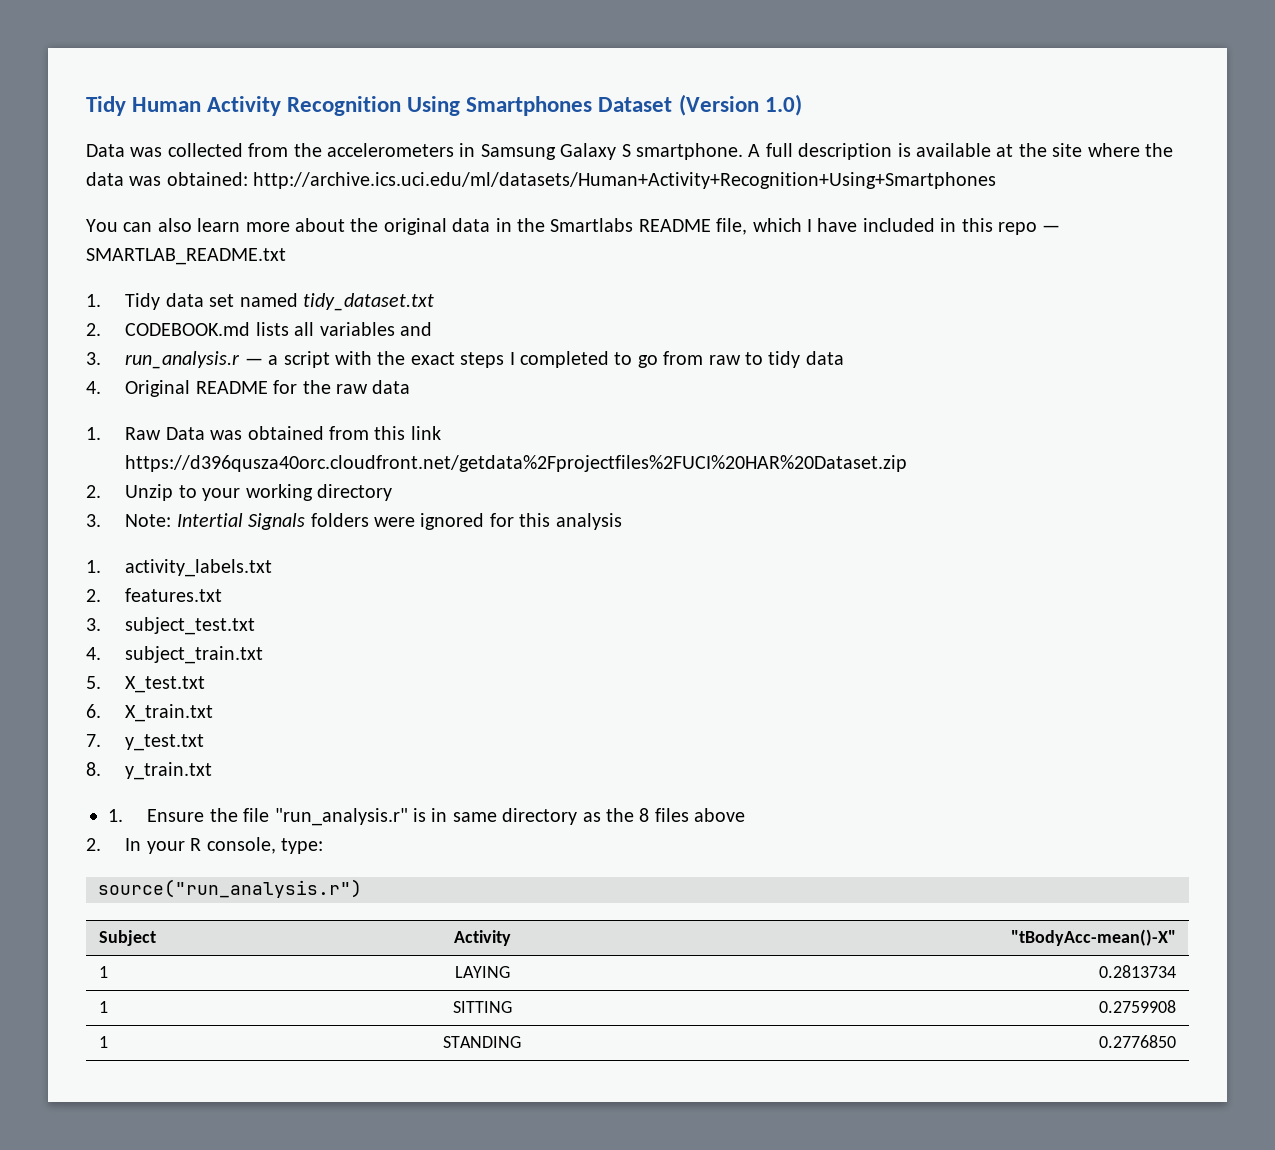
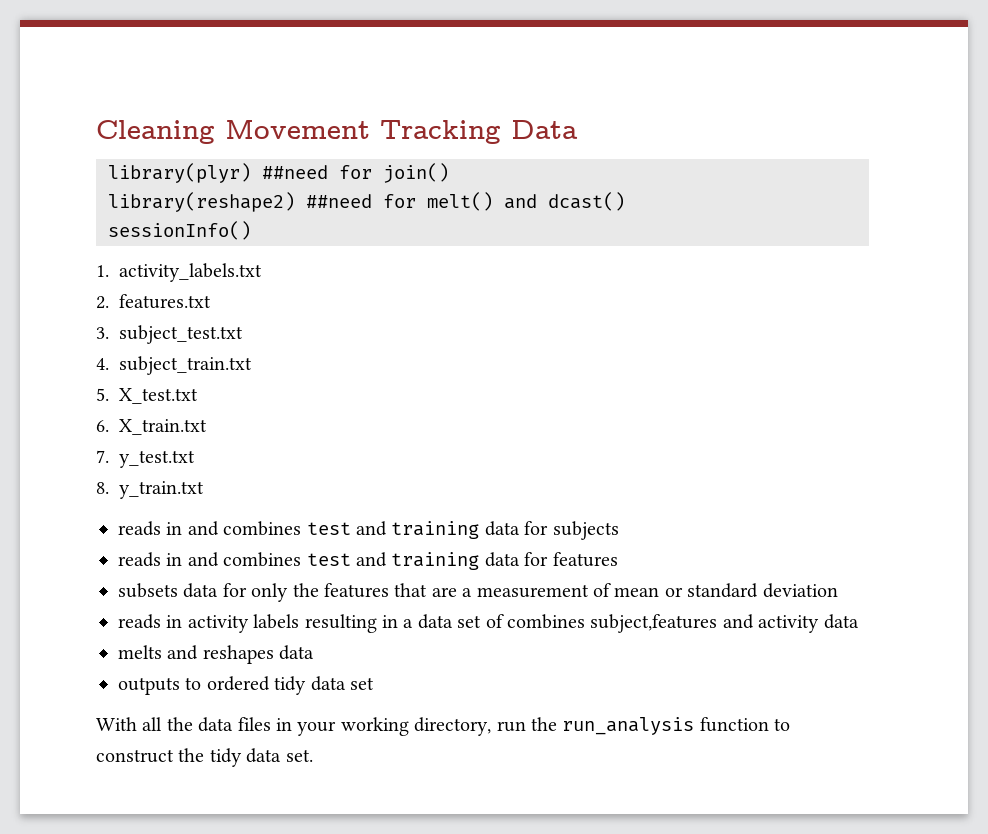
- Tidy Human Activity Recognition Using Smartphones Dataset (Version 1.0)
- Data was collected from the accelerometers in Samsung Galaxy S smartphone. A full description is available at the site where the data was obtained: http://archive.ics.uci.edu/ml/datasets/Human+Activity+Recognition+Using+Smartphones
- You can also learn more about the original data in the Smartlabs README file, which I have included in this repo — SMARTLAB_README.txt
- 1. Tidy data set named tidy_dataset.txt
- 2. CODEBOOK.md lists all variables and
- 3. run_analysis.r — a script with the exact steps I completed to go from raw to tidy data
- 4. Original README for the raw data
- 1. Raw Data was obtained from this link https://d396qusza40orc.cloudfront.net/getdata%2Fprojectfiles%2FUCI%20HAR%20Dataset.zip
- 2. Unzip to your working directory
- 3. Note: Intertial Signals folders were ignored for this analysis
+ Cleaning Movement Tracking Data
+ library(plyr) ##need for join()
+ library(reshape2) ##need for melt() and dcast()
+ sessionInfo()
- 1. Ensure the file "run_analysis.r" is in same directory as the 8 files above
- 2. In your R console, type:
- source("run_analysis.r")
- Subject | Activity | "tBodyAcc-mean()-X"
- 1 | LAYING | 0.2813734
- 1 | SITTING | 0.2759908
- 1 | STANDING | 0.2776850
+ reads in and combines test and training data for subjects
+ reads in and combines test and training data for features
+ subsets data for only the features that are a measurement of mean or standard deviation
+ reads in activity labels resulting in a data set of combines subject,features and activity data
+ melts and reshapes data
+ outputs to ordered tidy data set
+ With all the data files in your working directory, run the run_analysis function to construct the tidy data set.

